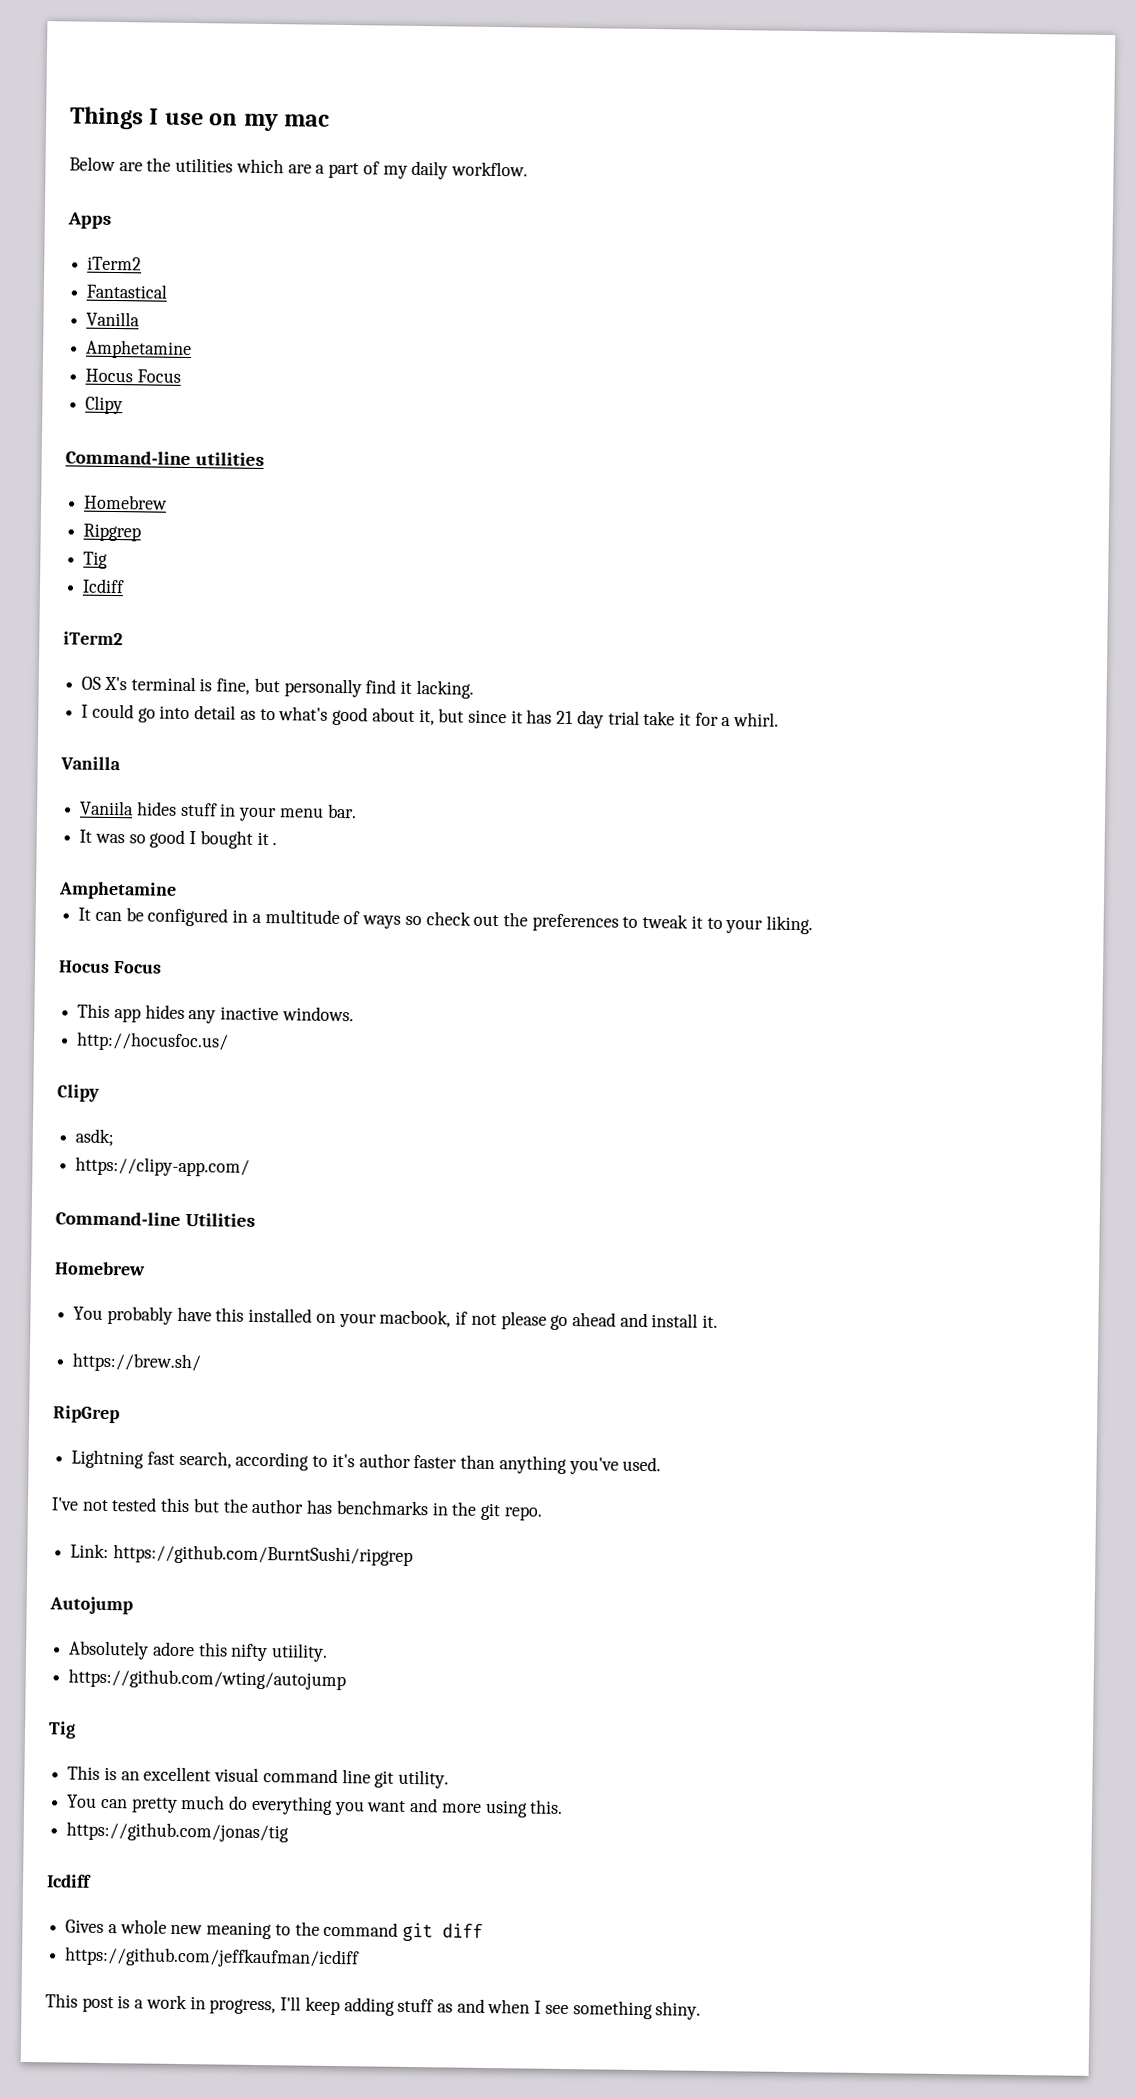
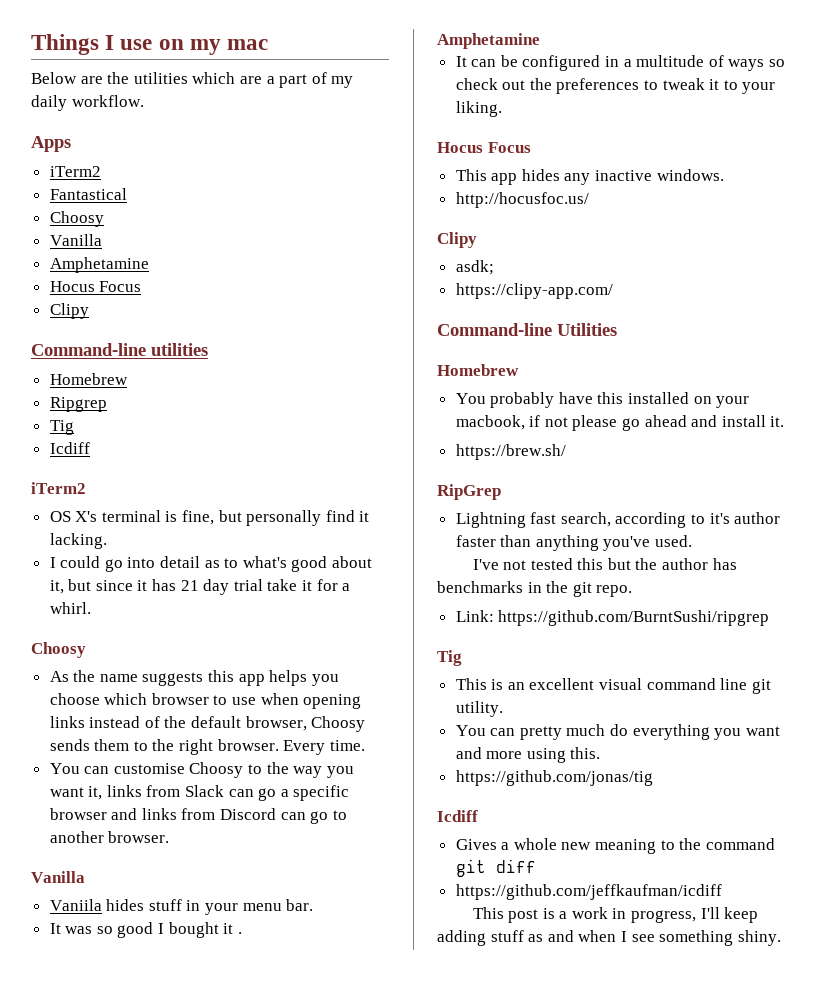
  Fantastical
+ Choosy
  I could go into detail as to what's good about it, but since it has 21 day trial take it for a whirl.
+ Choosy
+ As the name suggests this app helps you choose which browser to use when opening links instead of the default browser, Choosy sends them to the right browser. Every time.
+ You can customise Choosy to the way you want it, links from Slack can go a specific browser and links from Discord can go to another browser.
- Autojump
- Absolutely adore this nifty utiility.
- https://github.com/wting/autojump

